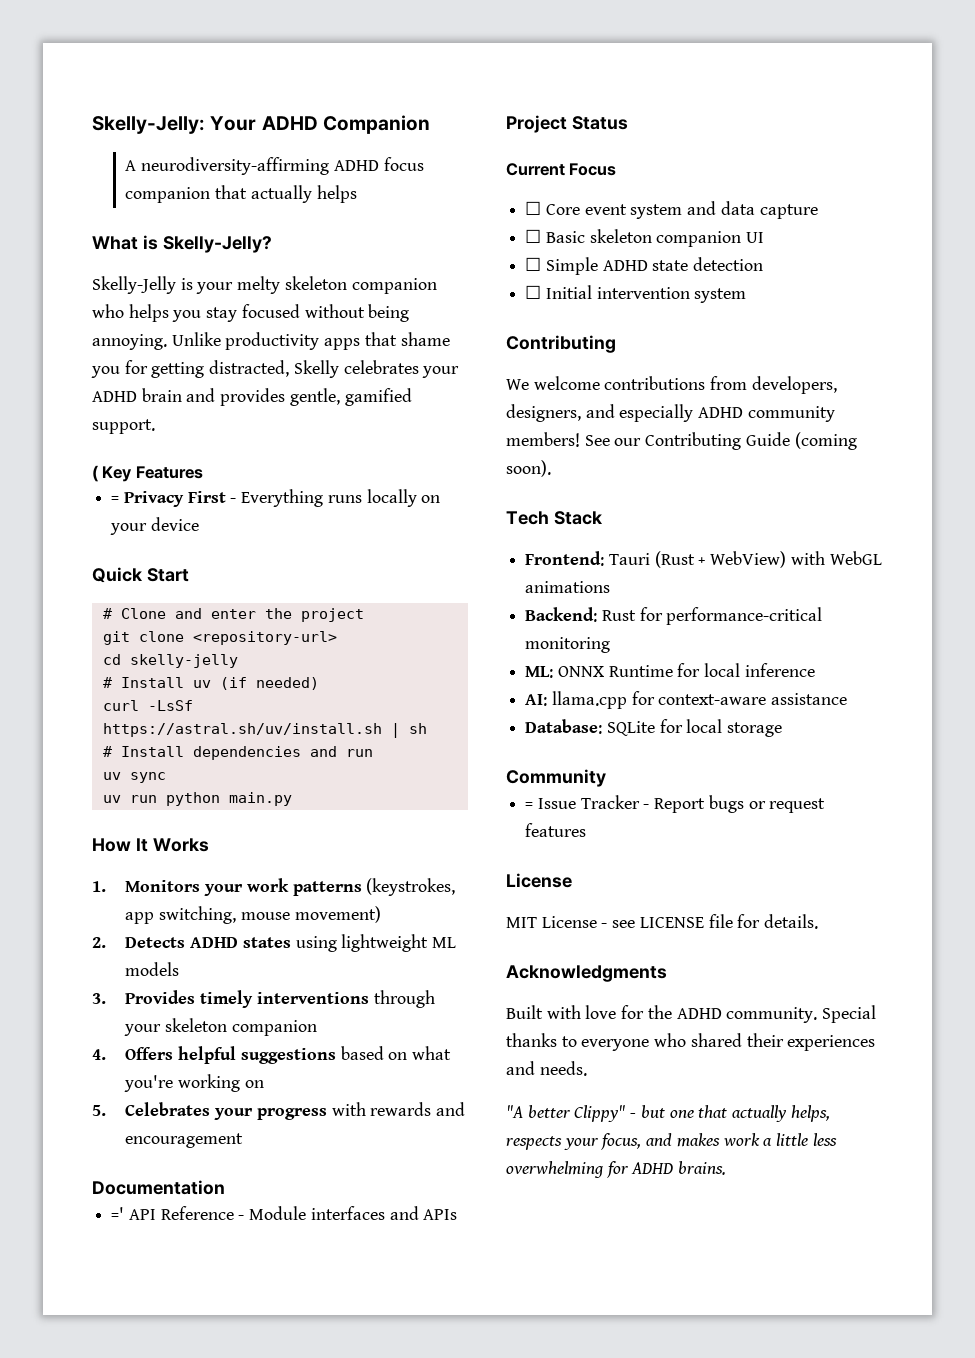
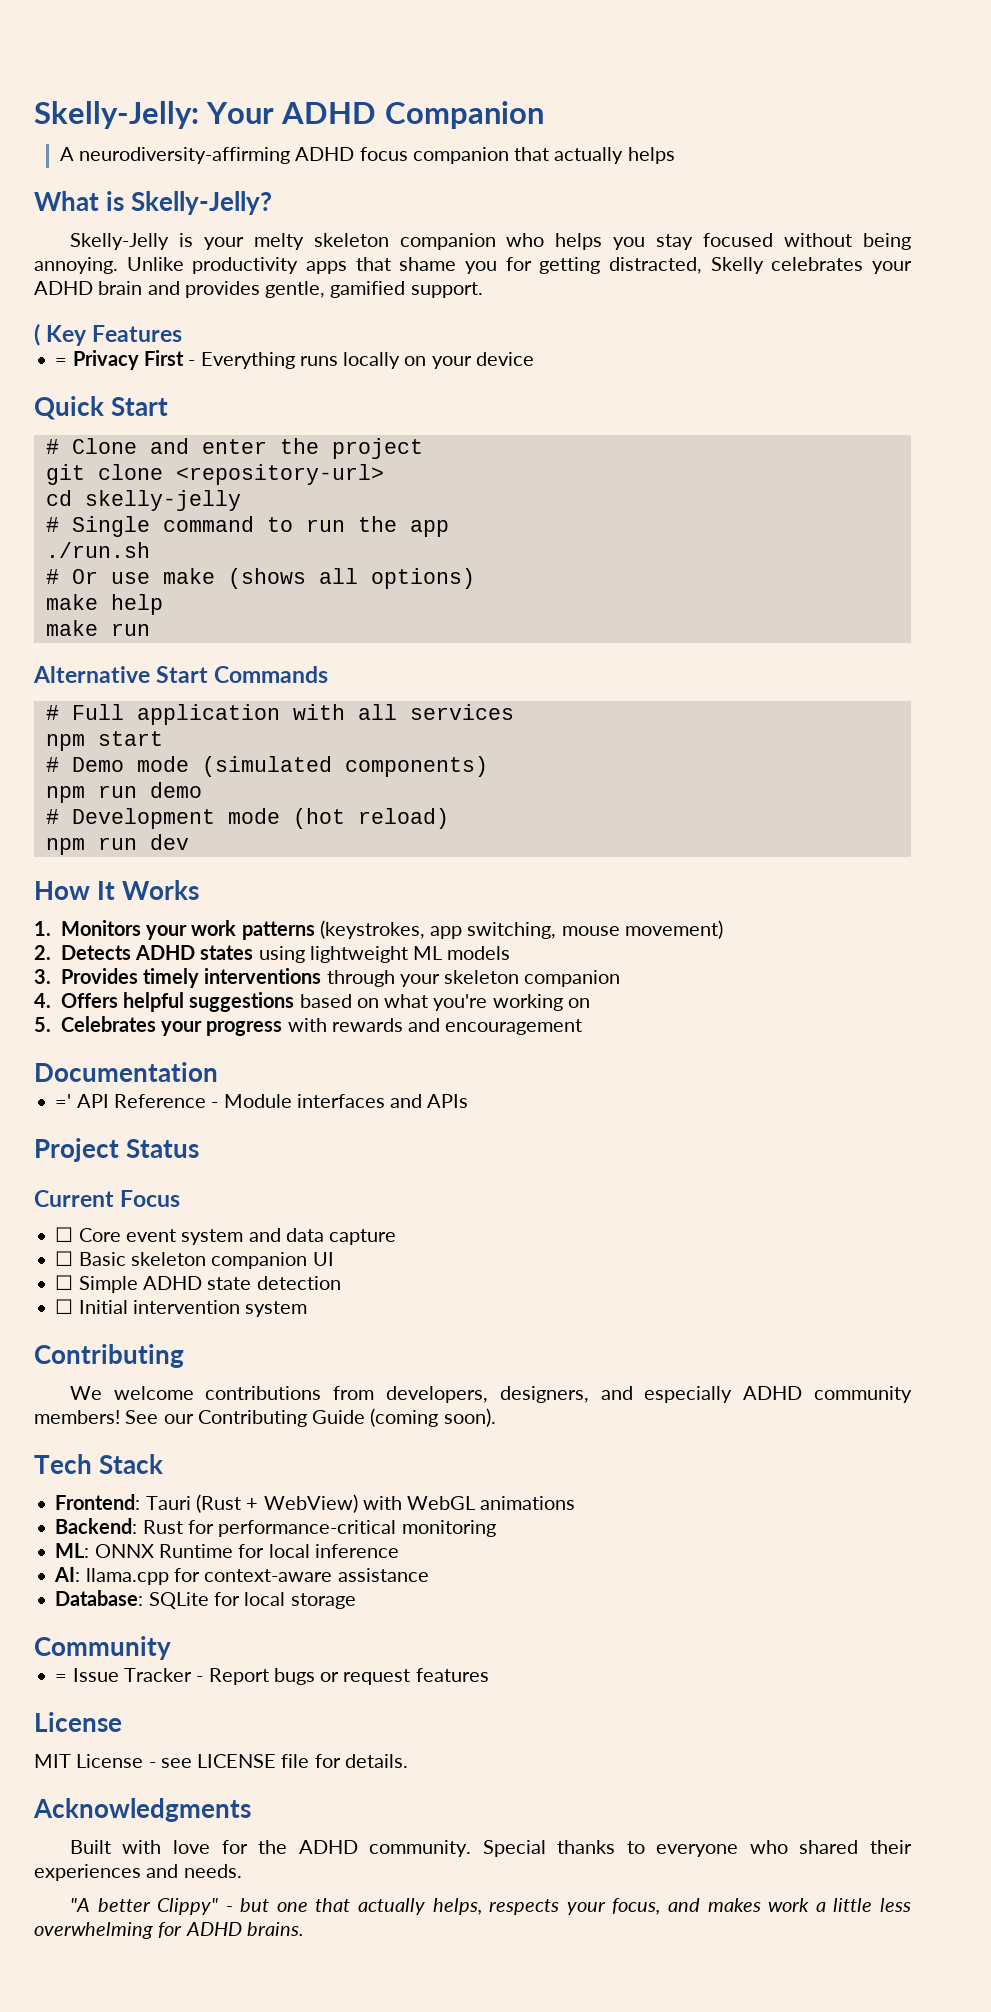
- # Install uv (if needed)
- curl -LsSf https://astral.sh/uv/install.sh | sh
- # Install dependencies and run
- uv sync
- uv run python main.py
+ # Single command to run the app
+ ./run.sh
+ # Or use make (shows all options)
+ make help
+ make run
+ Alternative Start Commands
+ # Full application with all services
+ npm start
+ # Demo mode (simulated components)
+ npm run demo
+ # Development mode (hot reload)
+ npm run dev

